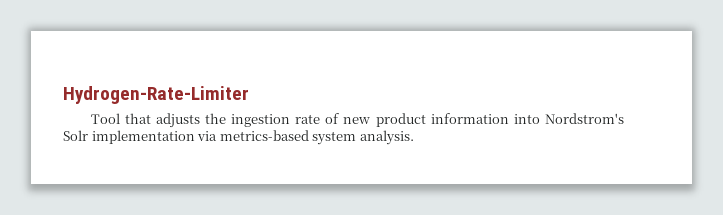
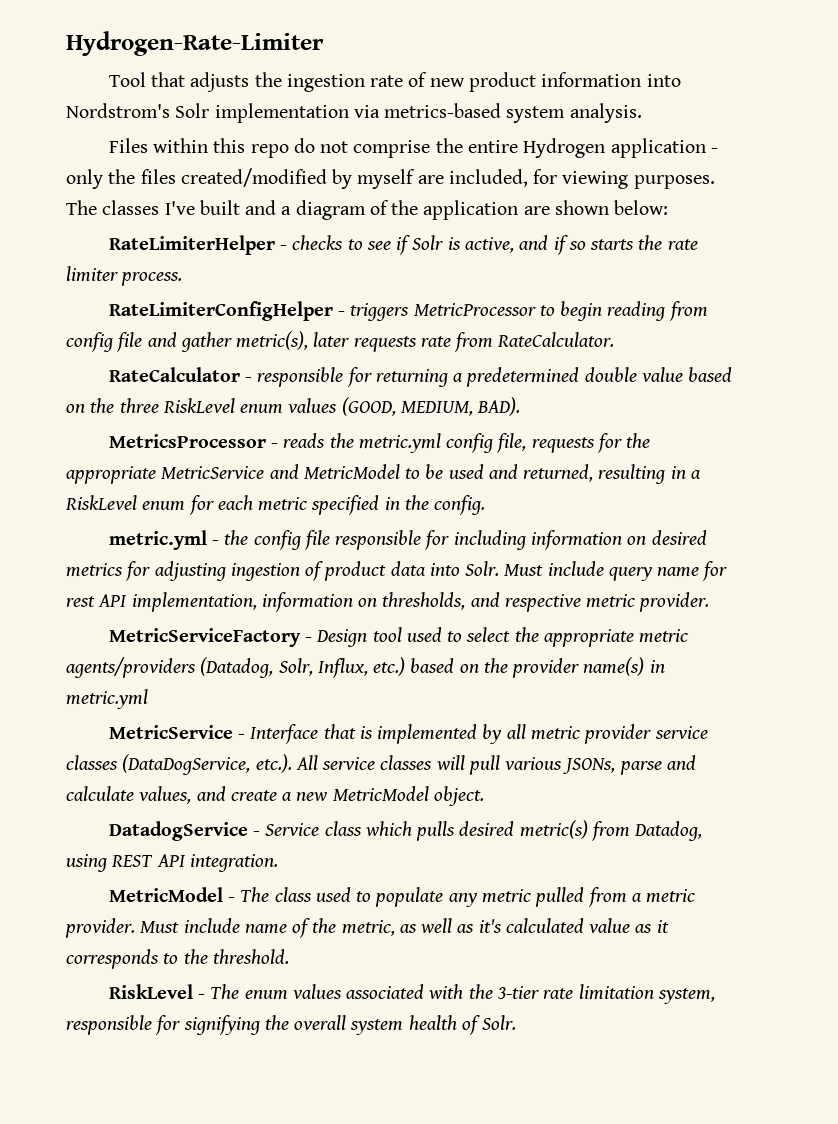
+ Files within this repo do not comprise the entire Hydrogen application - only the files created/modified by myself are included, for viewing purposes. The classes I've built and a diagram of the application are shown below:
+ RateLimiterHelper - checks to see if Solr is active, and if so starts the rate limiter process.
+ RateLimiterConfigHelper - triggers MetricProcessor to begin reading from config file and gather metric(s), later requests rate from RateCalculator.
+ RateCalculator - responsible for returning a predetermined double value based on the three RiskLevel enum values (GOOD, MEDIUM, BAD).
+ MetricsProcessor - reads the metric.yml config file, requests for the appropriate MetricService and MetricModel to be used and returned, resulting in a RiskLevel enum for each metric specified in the config.
+ metric.yml - the config file responsible for including information on desired metrics for adjusting ingestion of product data into Solr. Must include query name for rest API implementation, information on thresholds, and respective metric provider.
+ MetricServiceFactory - Design tool used to select the appropriate metric agents/providers (Datadog, Solr, Influx, etc.) based on the provider name(s) in metric.yml
+ MetricService - Interface that is implemented by all metric provider service classes (DataDogService, etc.). All service classes will pull various JSONs, parse and calculate values, and create a new MetricModel object.
+ DatadogService - Service class which pulls desired metric(s) from Datadog, using REST API integration.
+ MetricModel - The class used to populate any metric pulled from a metric provider. Must include name of the metric, as well as it's calculated value as it corresponds to the threshold.
+ RiskLevel - The enum values associated with the 3-tier rate limitation system, responsible for signifying the overall system health of Solr.

